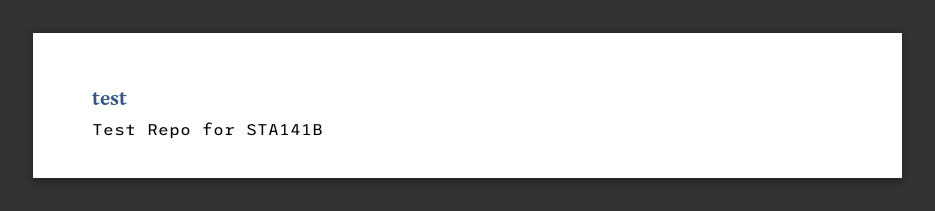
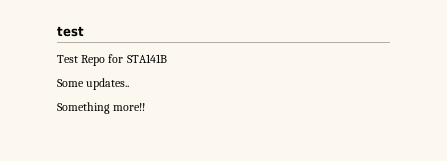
+ Some updates..
+ Something more!!

